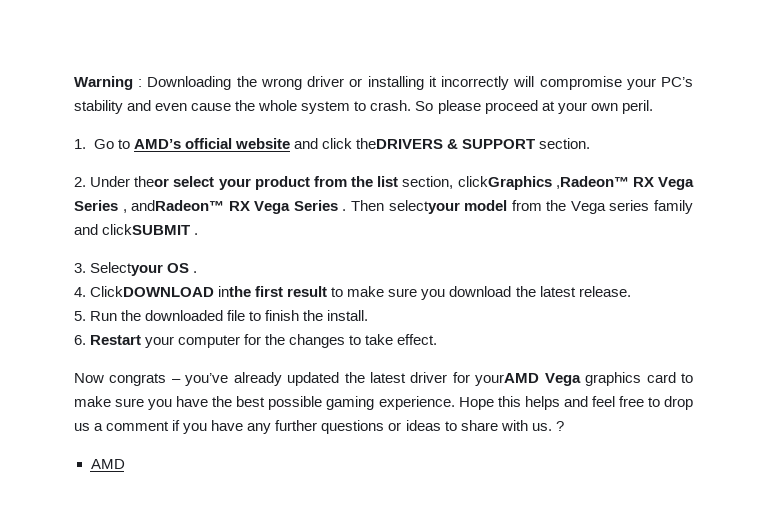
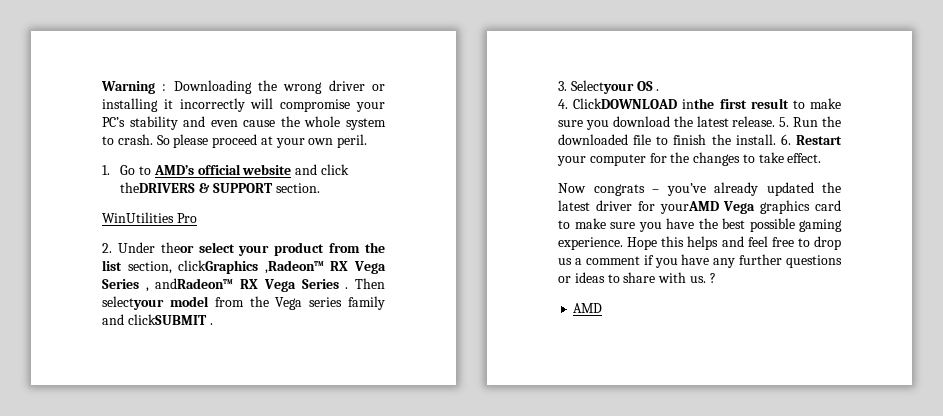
+ WinUtilities Pro
- 4. ClickDOWNLOAD inthe first result to make sure you download the latest release.
- 5. Run the downloaded file to finish the install.
- 6. Restart your computer for the changes to take effect.
+ 4. ClickDOWNLOAD inthe first result to make sure you download the latest release. 5. Run the downloaded file to finish the install. 6. Restart your computer for the changes to take effect.

